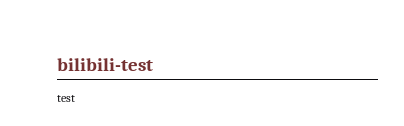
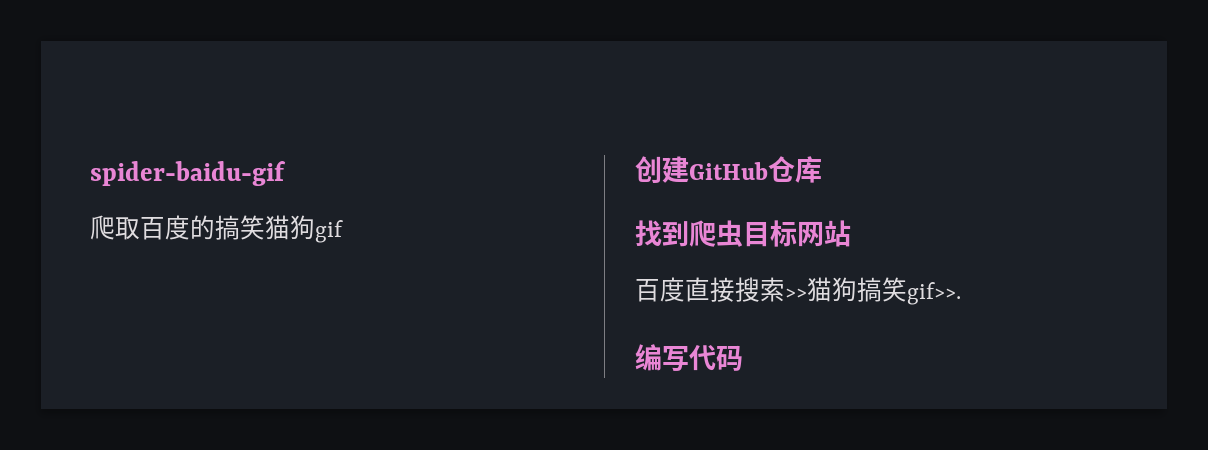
- bilibili-test
- test
+ spider-baidu-gif
+ 爬取百度的搞笑猫狗gif
+ 创建GitHub仓库
+ 找到爬虫目标网站
+ 百度直接搜索>>猫狗搞笑gif>>.
+ 编写代码

